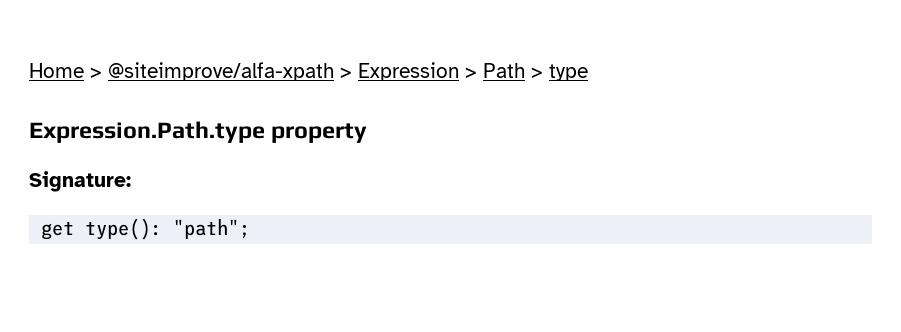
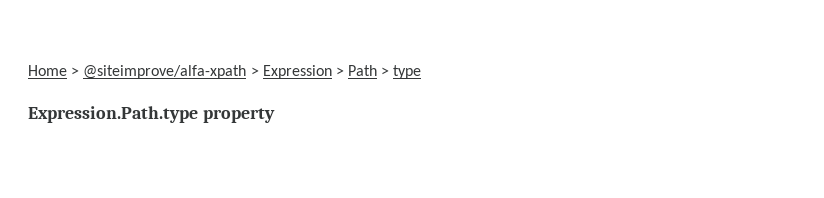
- Signature:
- get type(): "path";

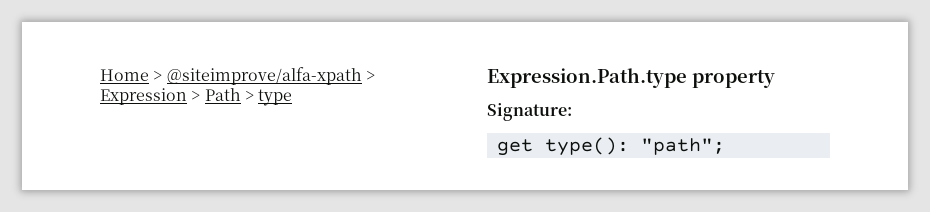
+ Signature:
+ get type(): "path";

